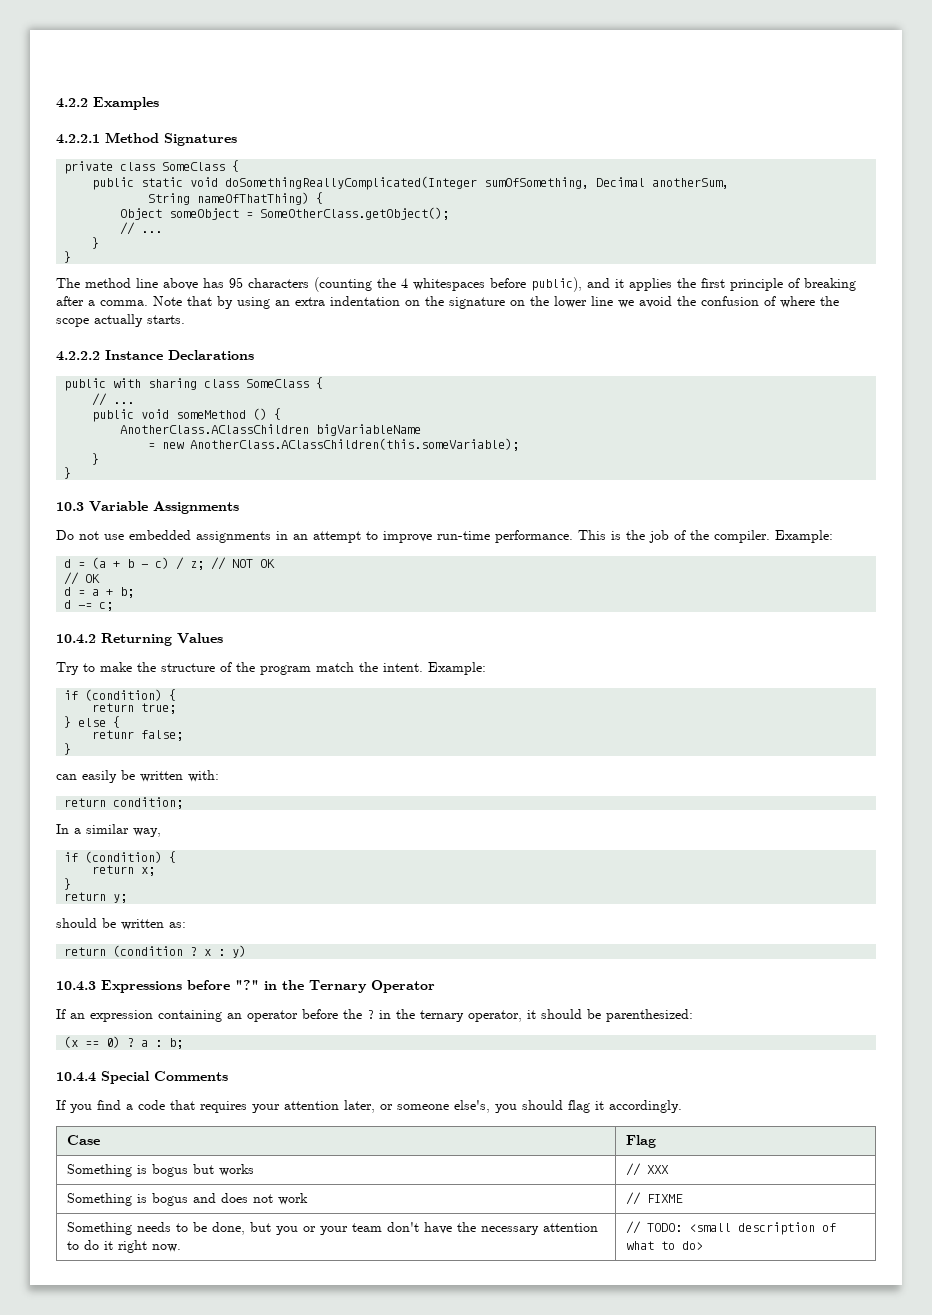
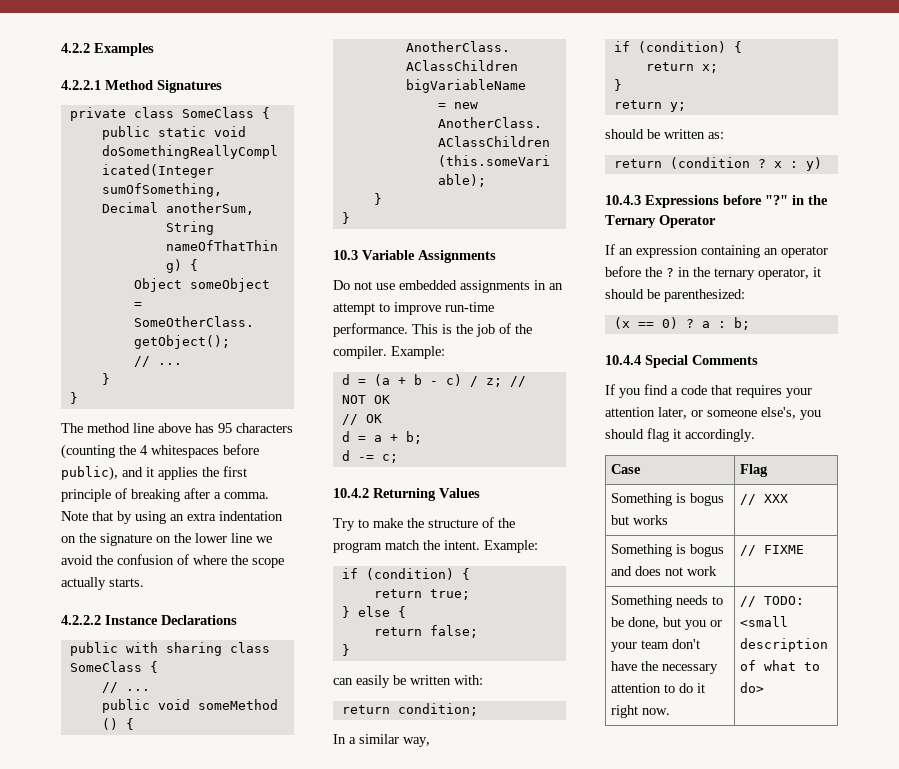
- retunr false;
+ return false;

